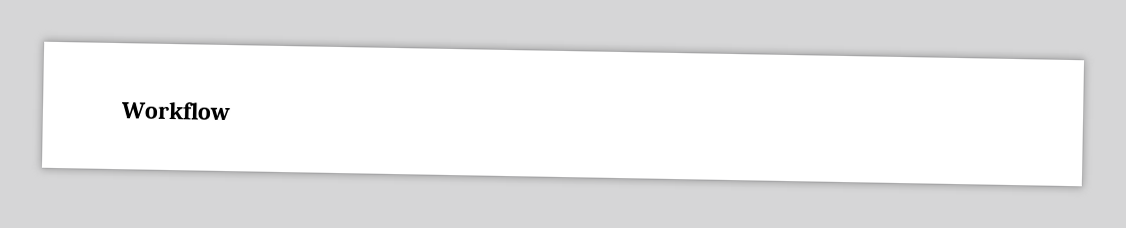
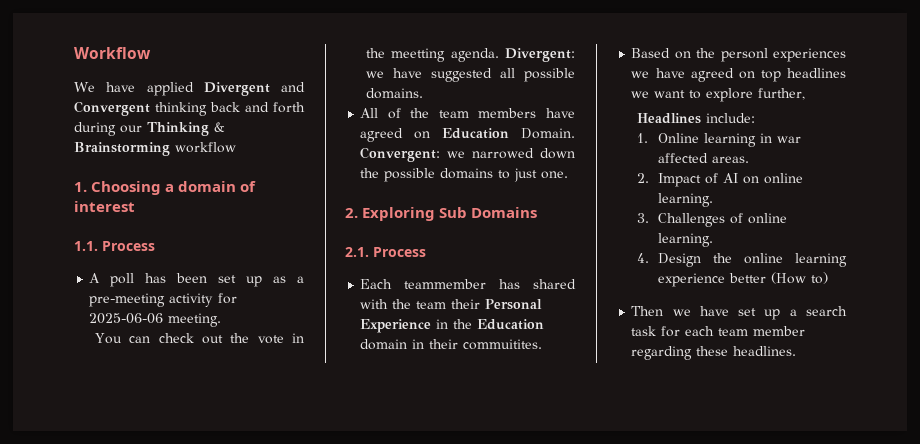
+ We have applied Divergent and Convergent thinking back and forth during our Thinking & Brainstorming workflow
+ 1. Choosing a domain of interest
+ 1.1. Process
+ A poll has been set up as a pre-meeting activity for 2025-06-06 meeting.
+ You can check out the vote in the meetting agenda. Divergent: we have suggested all possible domains.
+ All of the team members have agreed on Education Domain. Convergent: we narrowed down the possible domains to just one.
+ 2. Exploring Sub Domains
+ 2.1. Process
+ Each teammember has shared with the team their Personal Experience in the Education domain in their commuitites.
+ Based on the personl experiences we have agreed on top headlines we want to explore further,
+ Headlines include:
+ 1. Online learning in war affected areas.
+ 2. Impact of AI on online learning.
+ 3. Challenges of online learning.
+ 4. Design the online learning experience better (How to)
+ Then we have set up a search task for each team member regarding these headlines.

